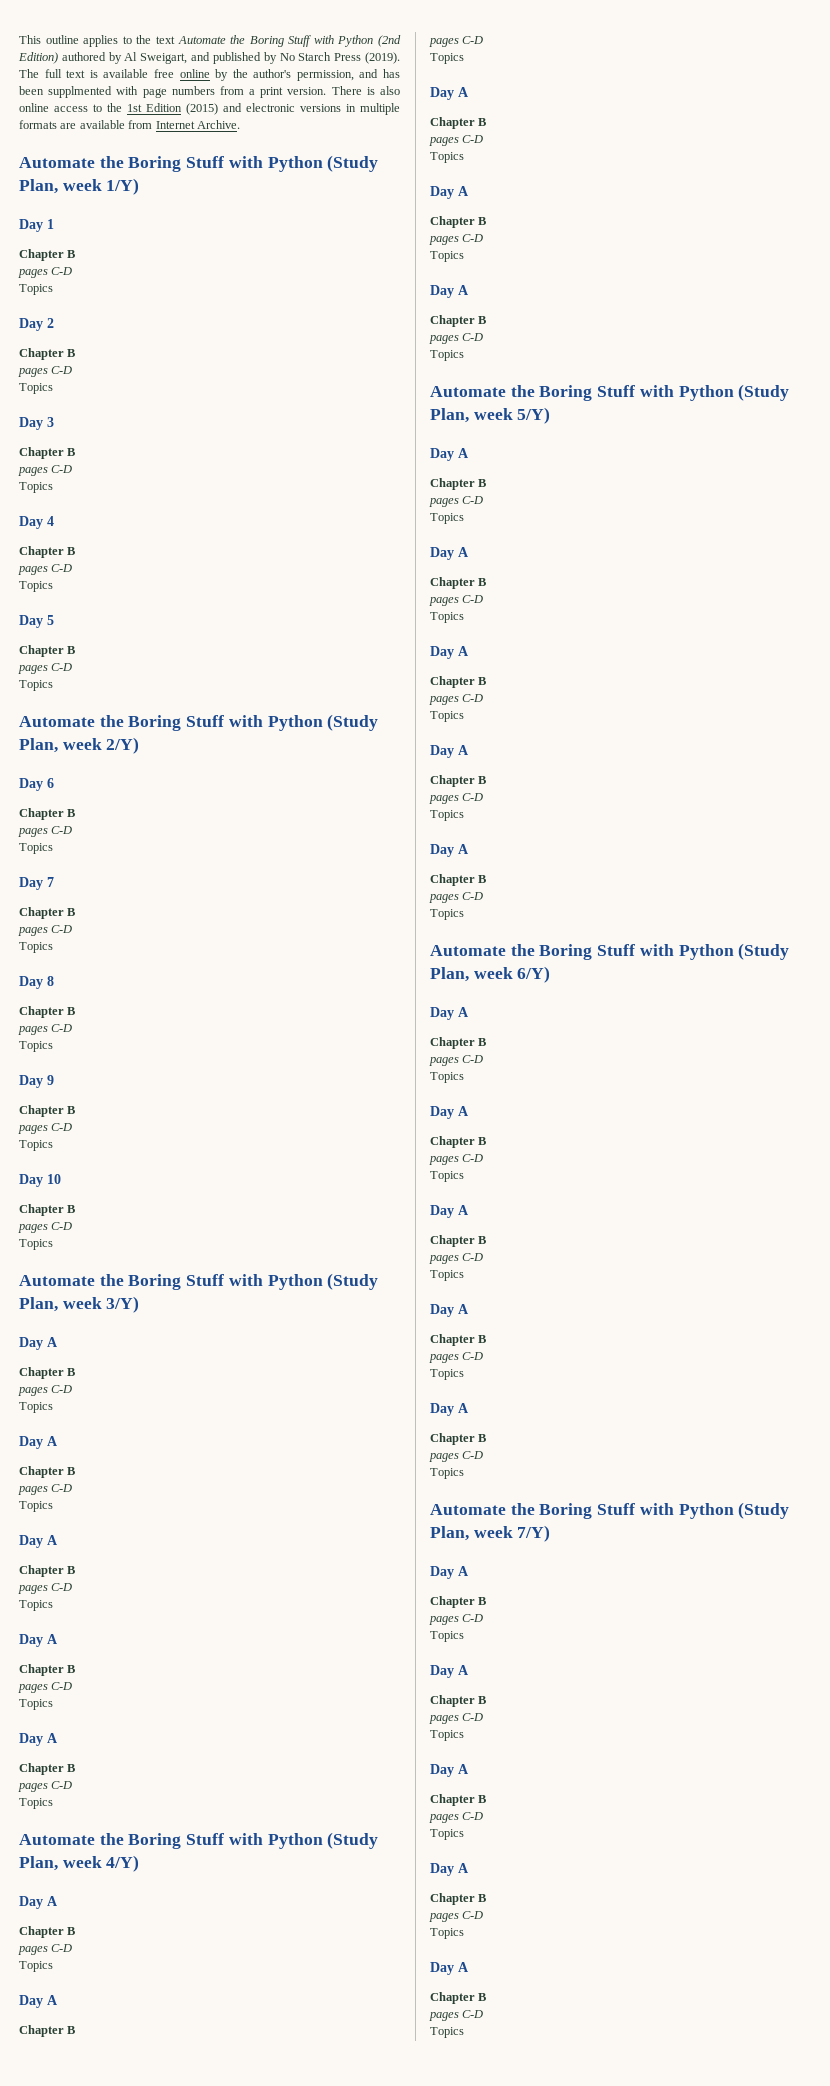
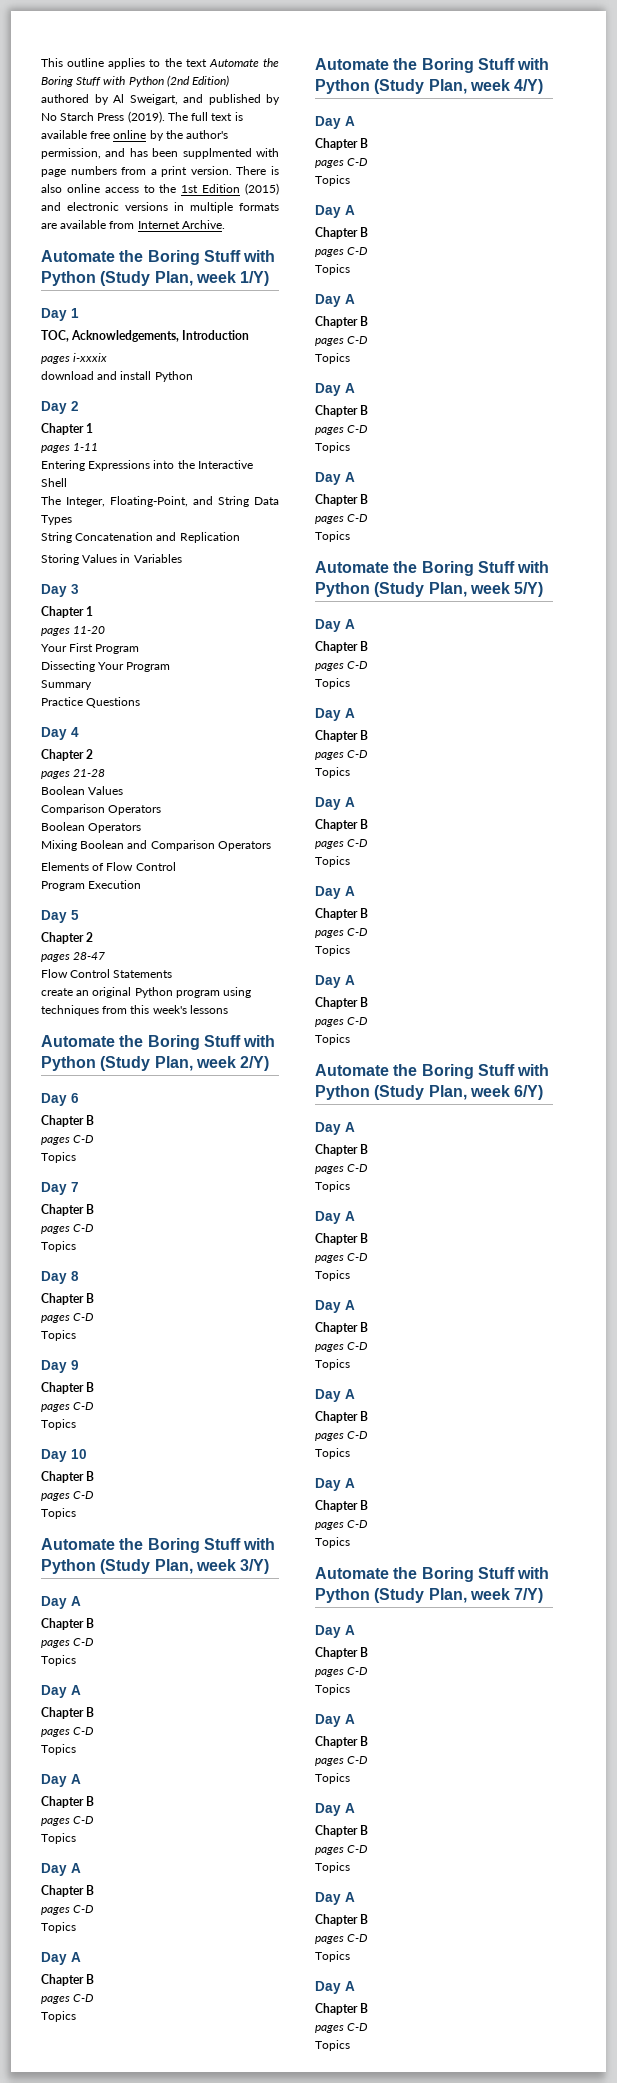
  Day 1
- Chapter B
- pages C-D
- Topics
+ TOC, Acknowledgements, Introduction
+ pages i-xxxix
+ download and install Python
  Day 2
- Chapter B
- pages C-D
- Topics
+ Chapter 1
+ pages 1-11
+ Entering Expressions into the Interactive Shell
+ The Integer, Floating-Point, and String Data Types
+ String Concatenation and Replication
+ Storing Values in Variables
  Day 3
- Chapter B
- pages C-D
- Topics
+ Chapter 1
+ pages 11-20
+ Your First Program
+ Dissecting Your Program
+ Summary
+ Practice Questions
  Day 4
- Chapter B
- pages C-D
- Topics
+ Chapter 2
+ pages 21-28
+ Boolean Values
+ Comparison Operators
+ Boolean Operators
+ Mixing Boolean and Comparison Operators
+ Elements of Flow Control
+ Program Execution
  Day 5
- Chapter B
- pages C-D
- Topics
+ Chapter 2
+ pages 28-47
+ Flow Control Statements
+ create an original Python program using techniques from this week's lessons

